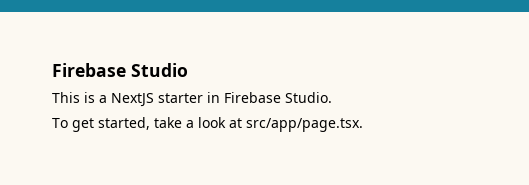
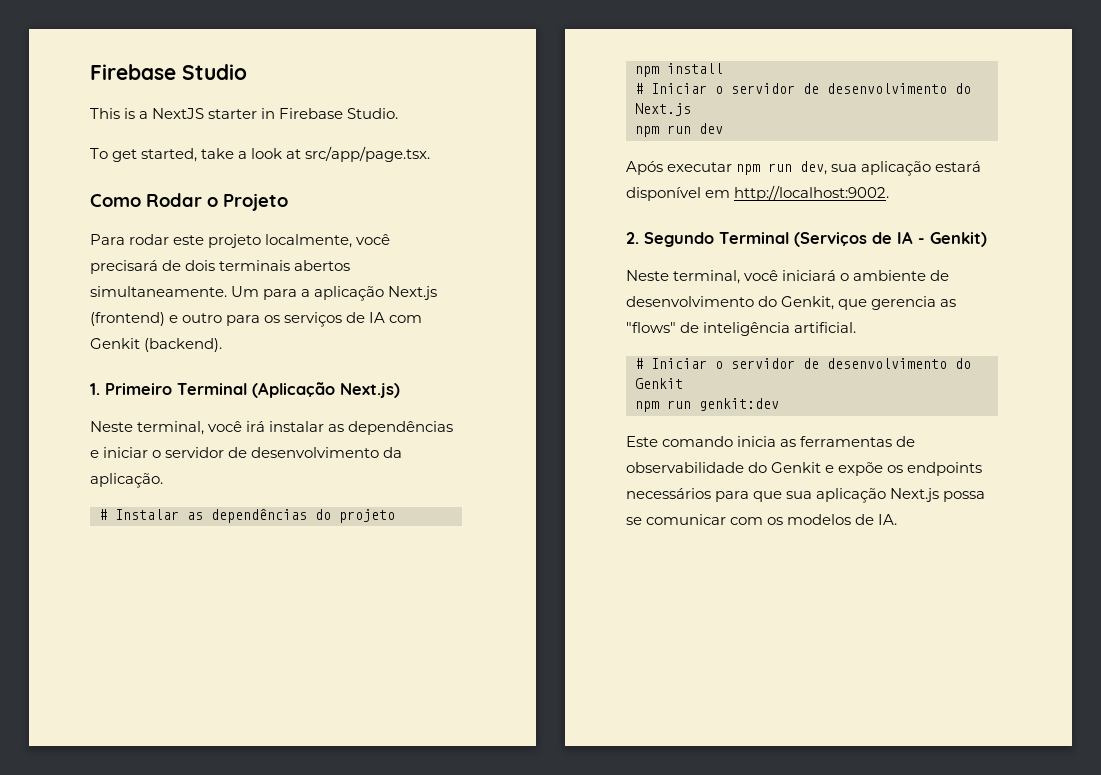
+ Como Rodar o Projeto
+ Para rodar este projeto localmente, você precisará de dois terminais abertos simultaneamente. Um para a aplicação Next.js (frontend) e outro para os serviços de IA com Genkit (backend).
+ 1. Primeiro Terminal (Aplicação Next.js)
+ Neste terminal, você irá instalar as dependências e iniciar o servidor de desenvolvimento da aplicação.
+ # Instalar as dependências do projeto
+ npm install
+ # Iniciar o servidor de desenvolvimento do Next.js
+ npm run dev
+ Após executar npm run dev, sua aplicação estará disponível em http://localhost:9002.
+ 2. Segundo Terminal (Serviços de IA - Genkit)
+ Neste terminal, você iniciará o ambiente de desenvolvimento do Genkit, que gerencia as "flows" de inteligência artificial.
+ # Iniciar o servidor de desenvolvimento do Genkit
+ npm run genkit:dev
+ Este comando inicia as ferramentas de observabilidade do Genkit e expõe os endpoints necessários para que sua aplicação Next.js possa se comunicar com os modelos de IA.

